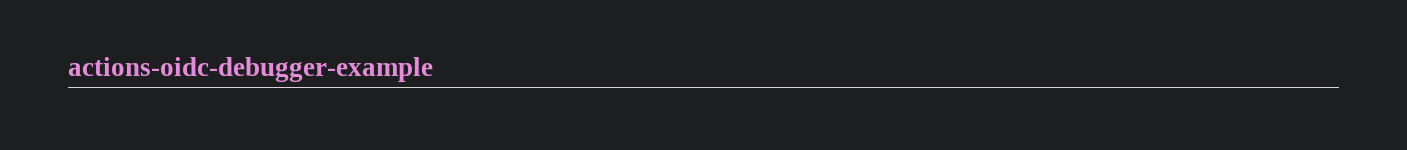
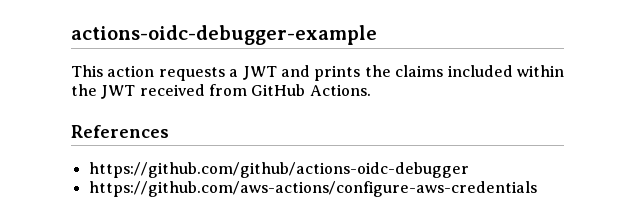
+ This action requests a JWT and prints the claims included within the JWT received from GitHub Actions.
+ References
+ https://github.com/github/actions-oidc-debugger
+ https://github.com/aws-actions/configure-aws-credentials

